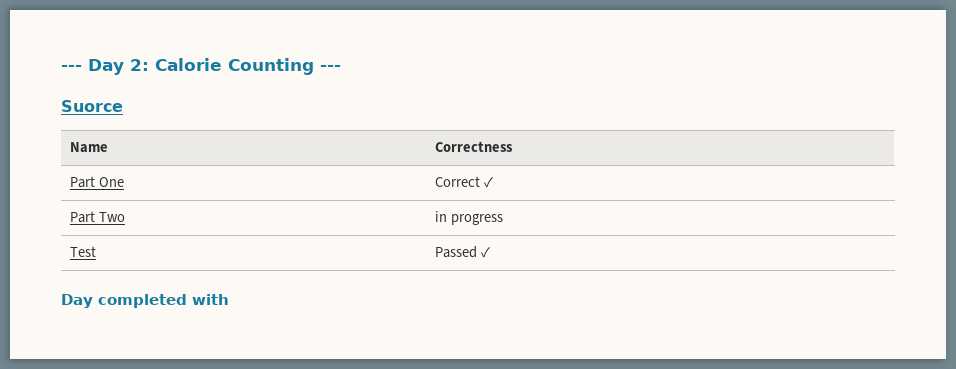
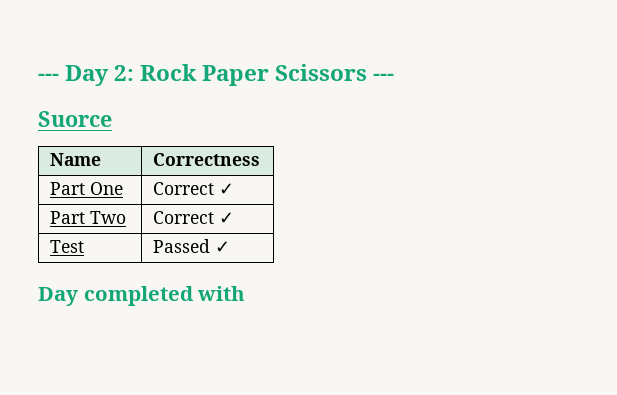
- --- Day 2: Calorie Counting ---
+ --- Day 2: Rock Paper Scissors ---
- Part Two | in progress
+ Part Two | Correct ✓

